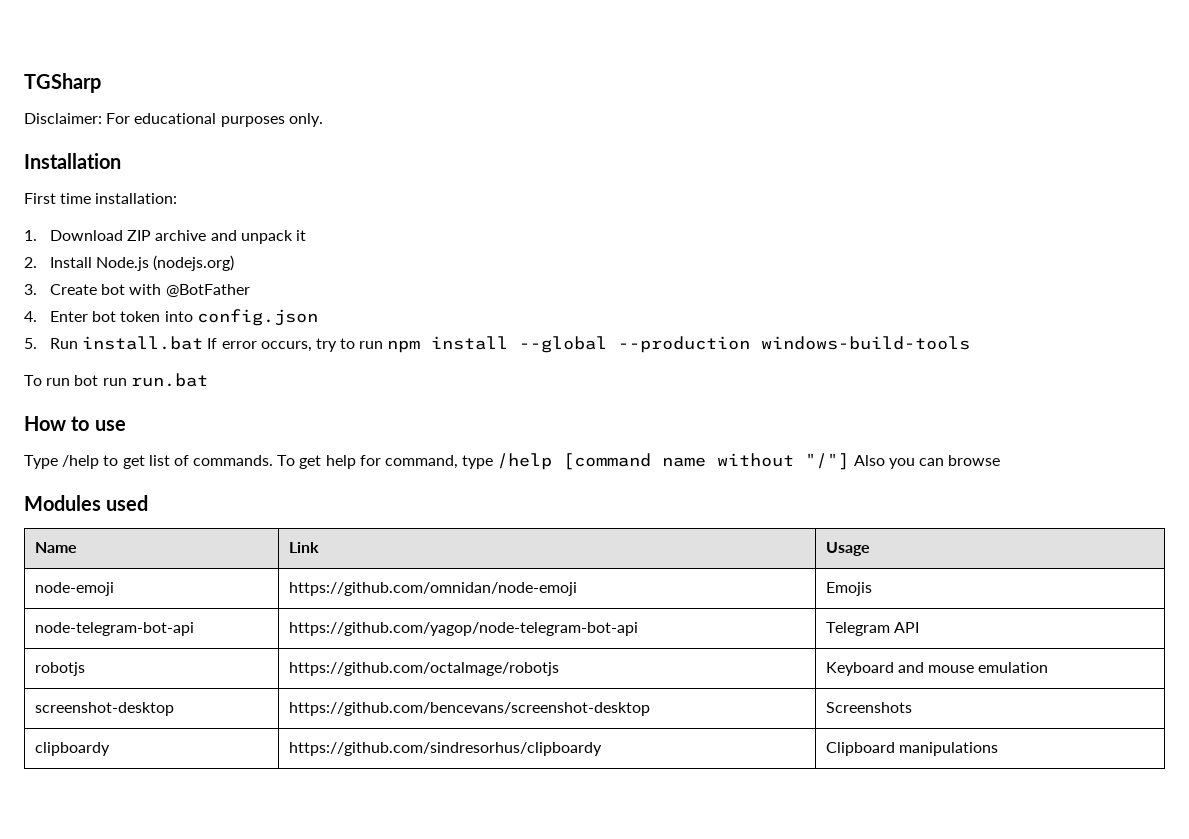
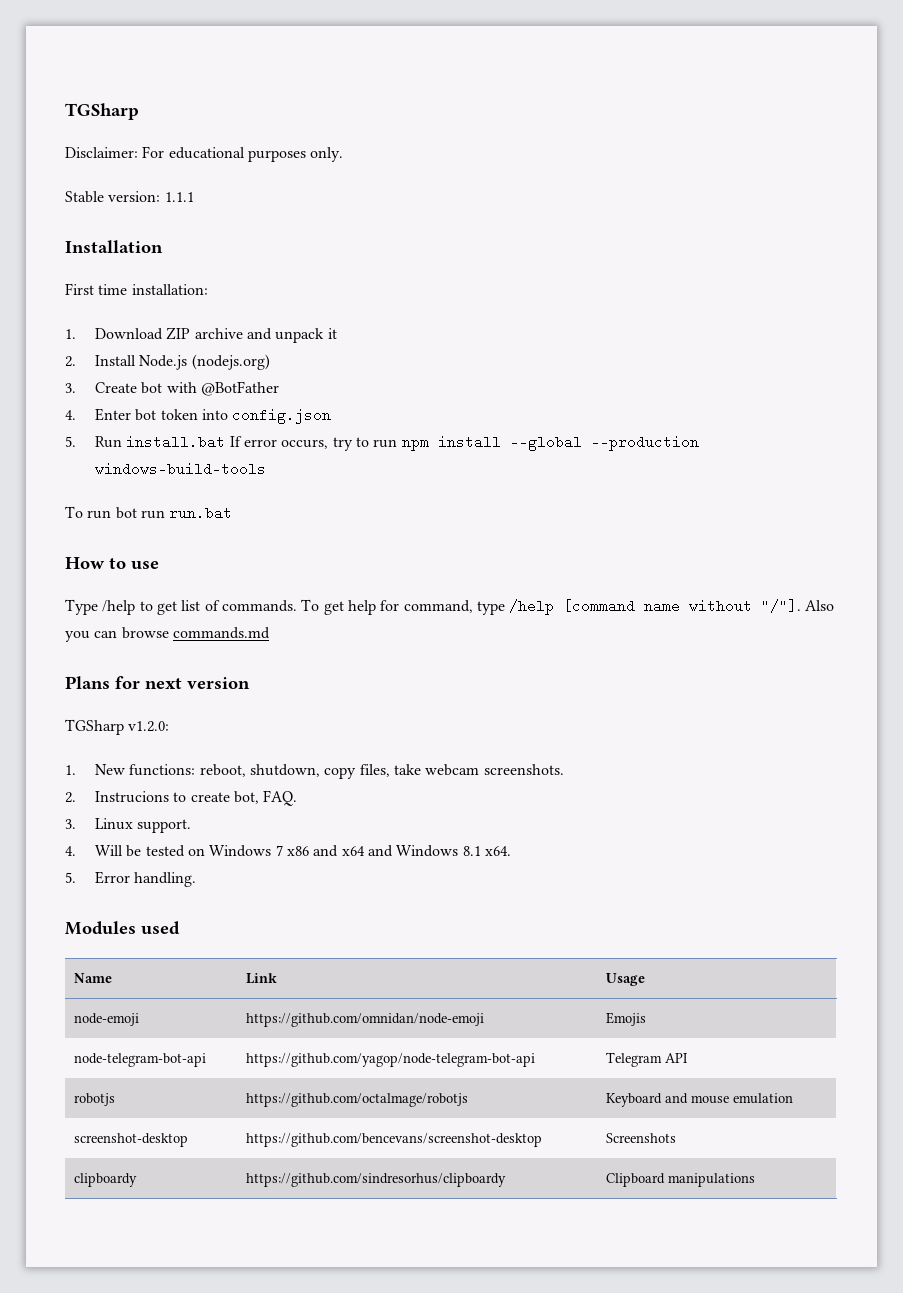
+ Stable version: 1.1.1
- To get help for command, type /help [command name without "/"] Also you can browse
+ To get help for command, type /help [command name without "/"]. Also you can browse commands.md
+ Plans for next version
+ TGSharp v1.2.0:
+ 1. New functions: reboot, shutdown, copy files, take webcam screenshots.
+ 2. Instrucions to create bot, FAQ.
+ 3. Linux support.
+ 4. Will be tested on Windows 7 x86 and x64 and Windows 8.1 x64.
+ 5. Error handling.

